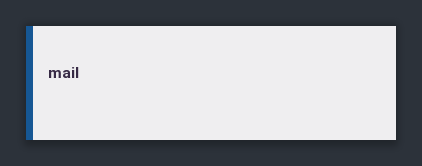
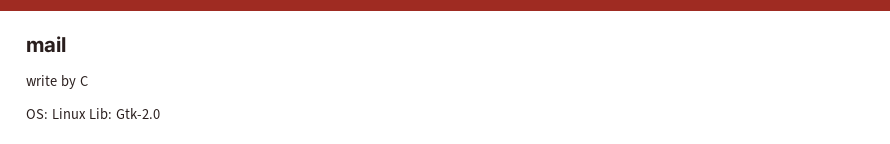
+ write by C
+ OS: Linux Lib: Gtk-2.0

